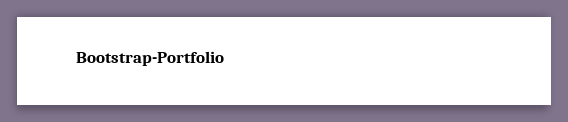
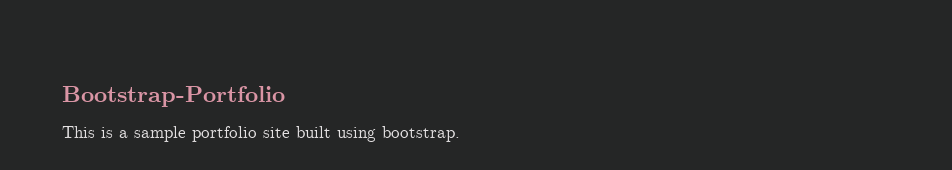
+ This is a sample portfolio site built using bootstrap.

